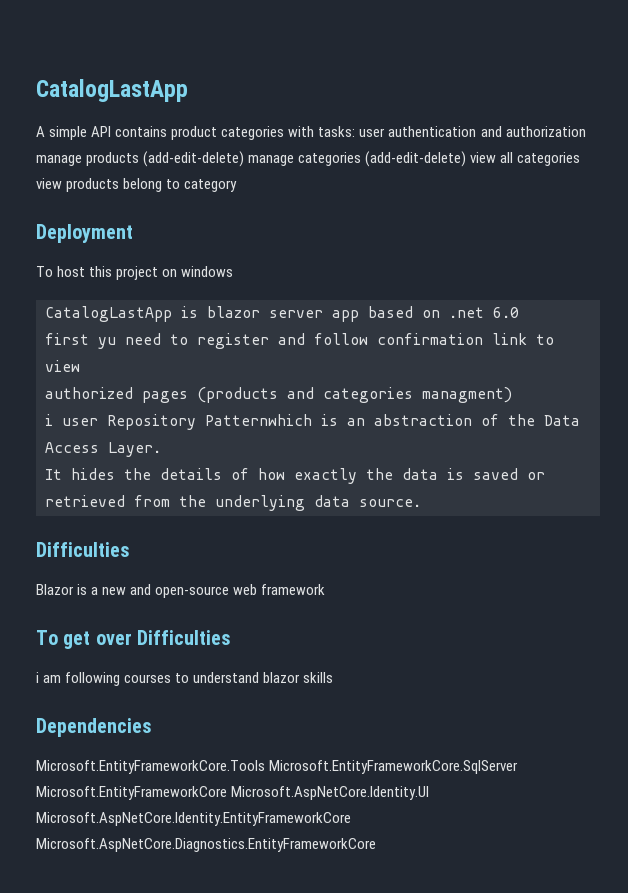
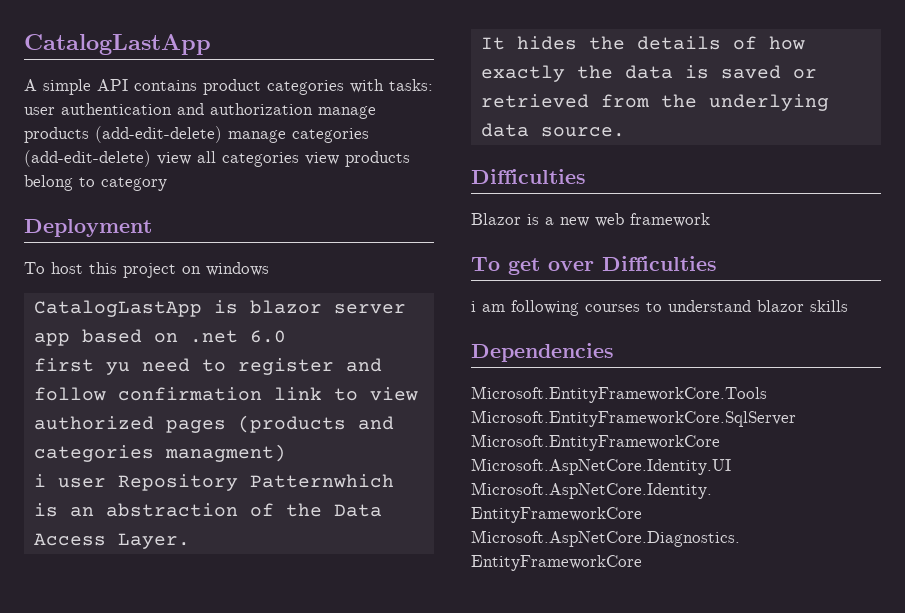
- Blazor is a new and open-source web framework
+ Blazor is a new web framework

